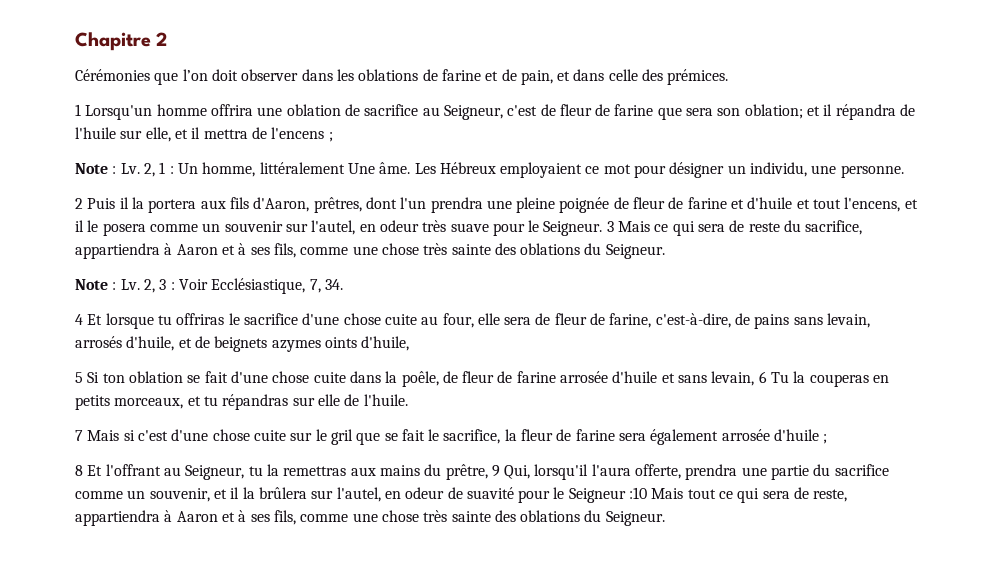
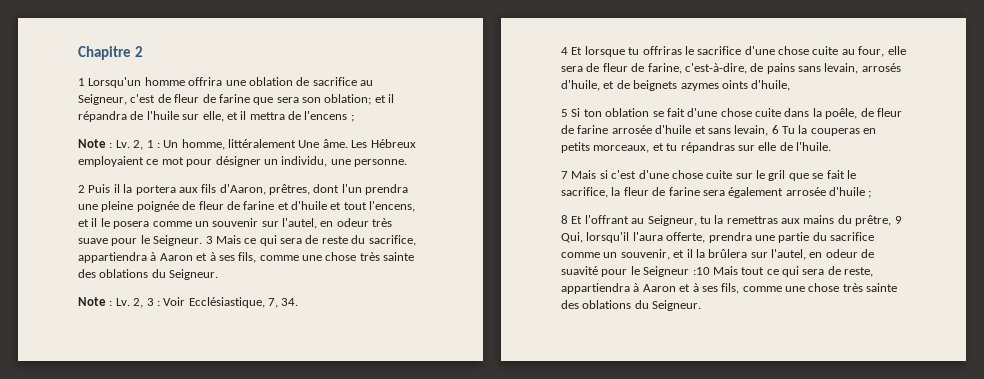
- Cérémonies que l’on doit observer dans les oblations de farine et de pain, et dans celle des prémices.

